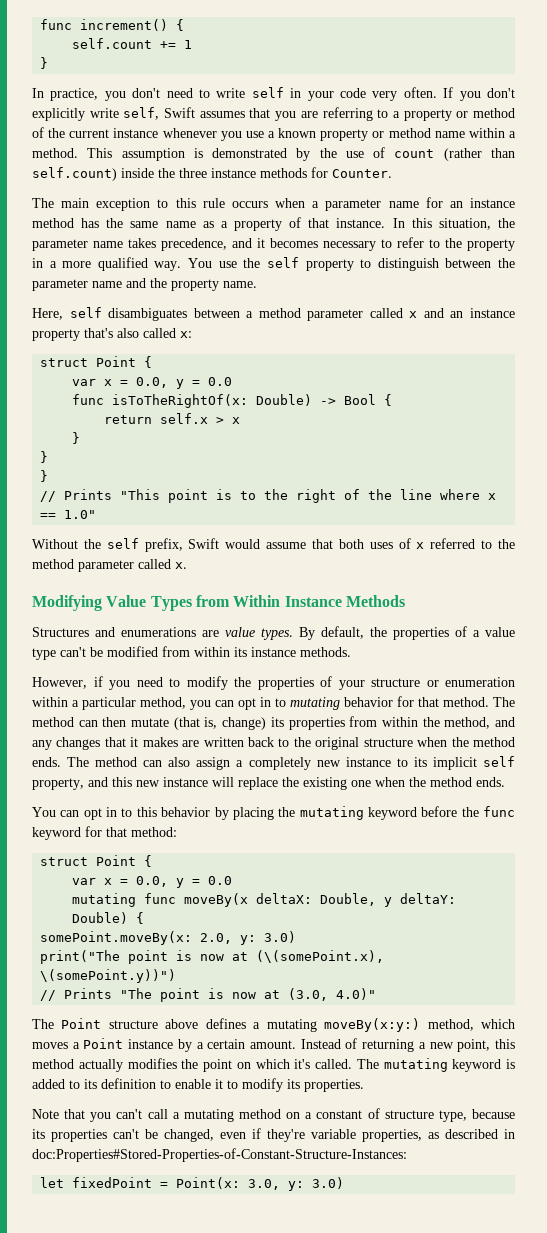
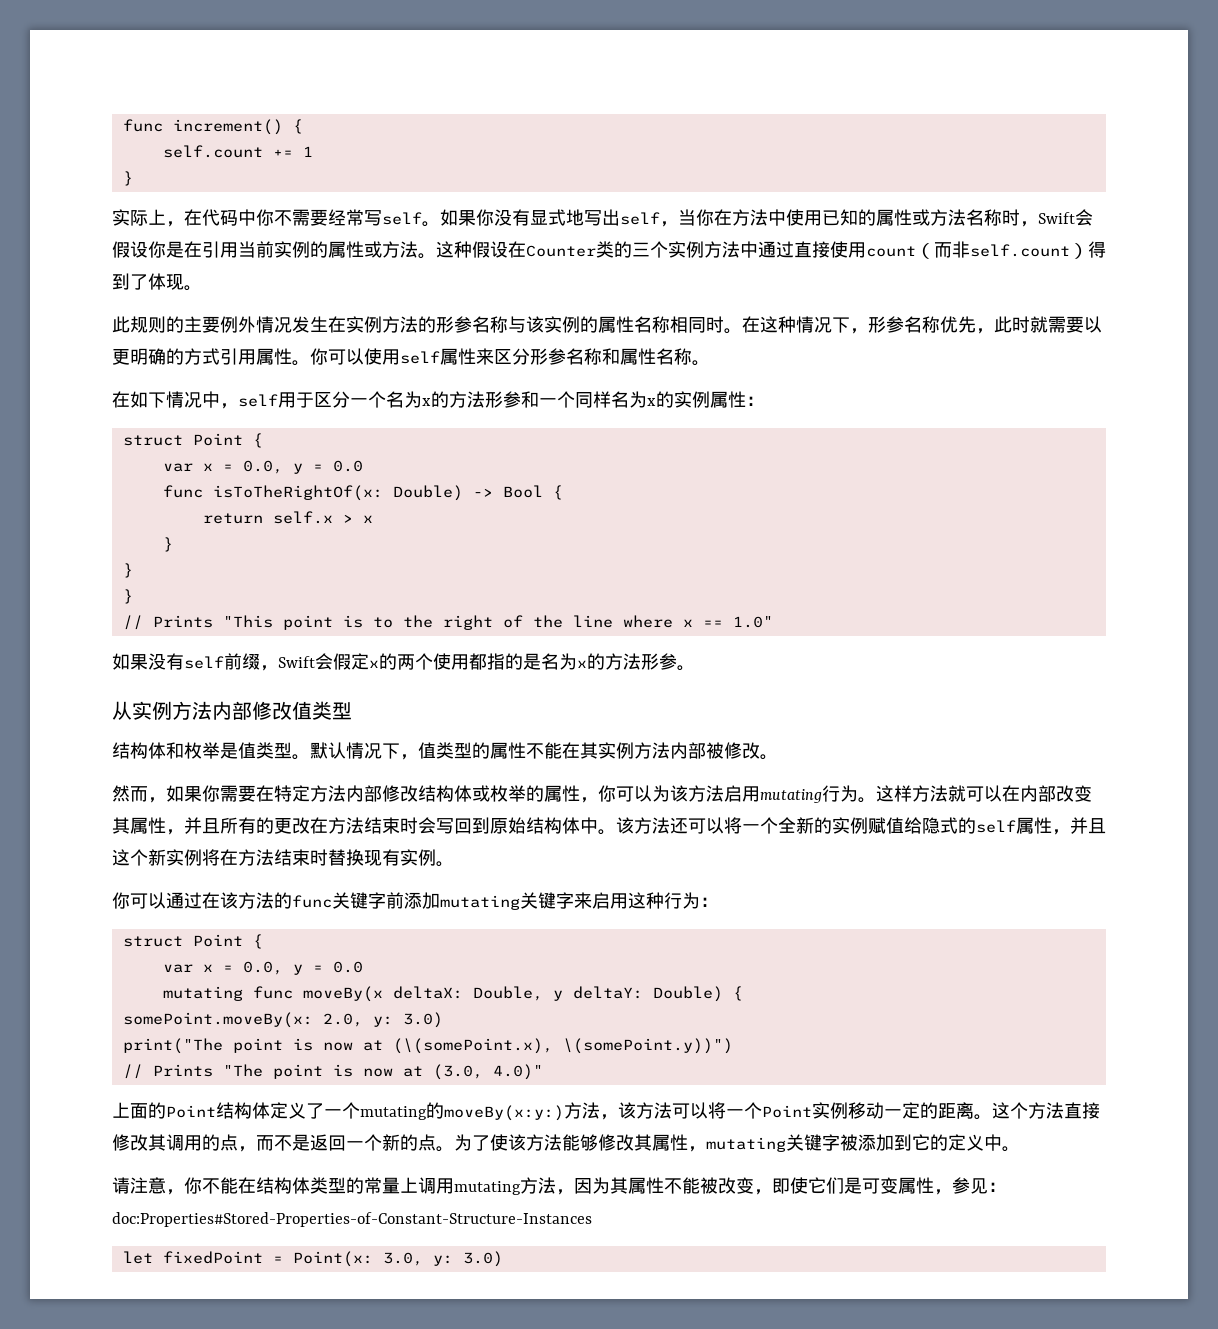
- In practice, you don't need to write self in your code very often. If you don't explicitly write self, Swift assumes that you are referring to a property or method of the current instance whenever you use a known property or method name within a method. This assumption is demonstrated by the use of count (rather than self.count) inside the three instance methods for Counter.
- The main exception to this rule occurs when a parameter name for an instance method has the same name as a property of that instance. In this situation, the parameter name takes precedence, and it becomes necessary to refer to the property in a more qualified way. You use the self property to distinguish between the parameter name and the property name.
- Here, self disambiguates between a method parameter called x and an instance property that's also called x:
+ 实际上，在代码中你不需要经常写self。如果你没有显式地写出self，当你在方法中使用已知的属性或方法名称时，Swift会假设你是在引用当前实例的属性或方法。这种假设在Counter类的三个实例方法中通过直接使用count（而非self.count）得到了体现。
+ 此规则的主要例外情况发生在实例方法的形参名称与该实例的属性名称相同时。在这种情况下，形参名称优先，此时就需要以更明确的方式引用属性。你可以使用self属性来区分形参名称和属性名称。
+ 在如下情况中，self用于区分一个名为x的方法形参和一个同样名为x的实例属性：
- Without the self prefix, Swift would assume that both uses of x referred to the method parameter called x.
- Modifying Value Types from Within Instance Methods
- Structures and enumerations are value types. By default, the properties of a value type can't be modified from within its instance methods.
- However, if you need to modify the properties of your structure or enumeration within a particular method, you can opt in to mutating behavior for that method. The method can then mutate (that is, change) its properties from within the method, and any changes that it makes are written back to the original structure when the method ends. The method can also assign a completely new instance to its implicit self property, and this new instance will replace the existing one when the method ends.
- You can opt in to this behavior by placing the mutating keyword before the func keyword for that method:
+ 如果没有self前缀，Swift会假定x的两个使用都指的是名为x的方法形参。
+ 从实例方法内部修改值类型
+ 结构体和枚举是值类型。默认情况下，值类型的属性不能在其实例方法内部被修改。
+ 然而，如果你需要在特定方法内部修改结构体或枚举的属性，你可以为该方法启用mutating行为。这样方法就可以在内部改变其属性，并且所有的更改在方法结束时会写回到原始结构体中。该方法还可以将一个全新的实例赋值给隐式的self属性，并且这个新实例将在方法结束时替换现有实例。
+ 你可以通过在该方法的func关键字前添加mutating关键字来启用这种行为：
- The Point structure above defines a mutating moveBy(x:y:) method, which moves a Point instance by a certain amount. Instead of returning a new point, this method actually modifies the point on which it's called. The mutating keyword is added to its definition to enable it to modify its properties.
- Note that you can't call a mutating method on a constant of structure type, because its properties can't be changed, even if they're variable properties, as described in doc:Properties#Stored-Properties-of-Constant-Structure-Instances:
+ 上面的Point结构体定义了一个mutating的moveBy(x:y:)方法，该方法可以将一个Point实例移动一定的距离。这个方法直接修改其调用的点，而不是返回一个新的点。为了使该方法能够修改其属性，mutating关键字被添加到它的定义中。
+ 请注意，你不能在结构体类型的常量上调用mutating方法，因为其属性不能被改变，即使它们是可变属性，参见：doc:Properties#Stored-Properties-of-Constant-Structure-Instances

